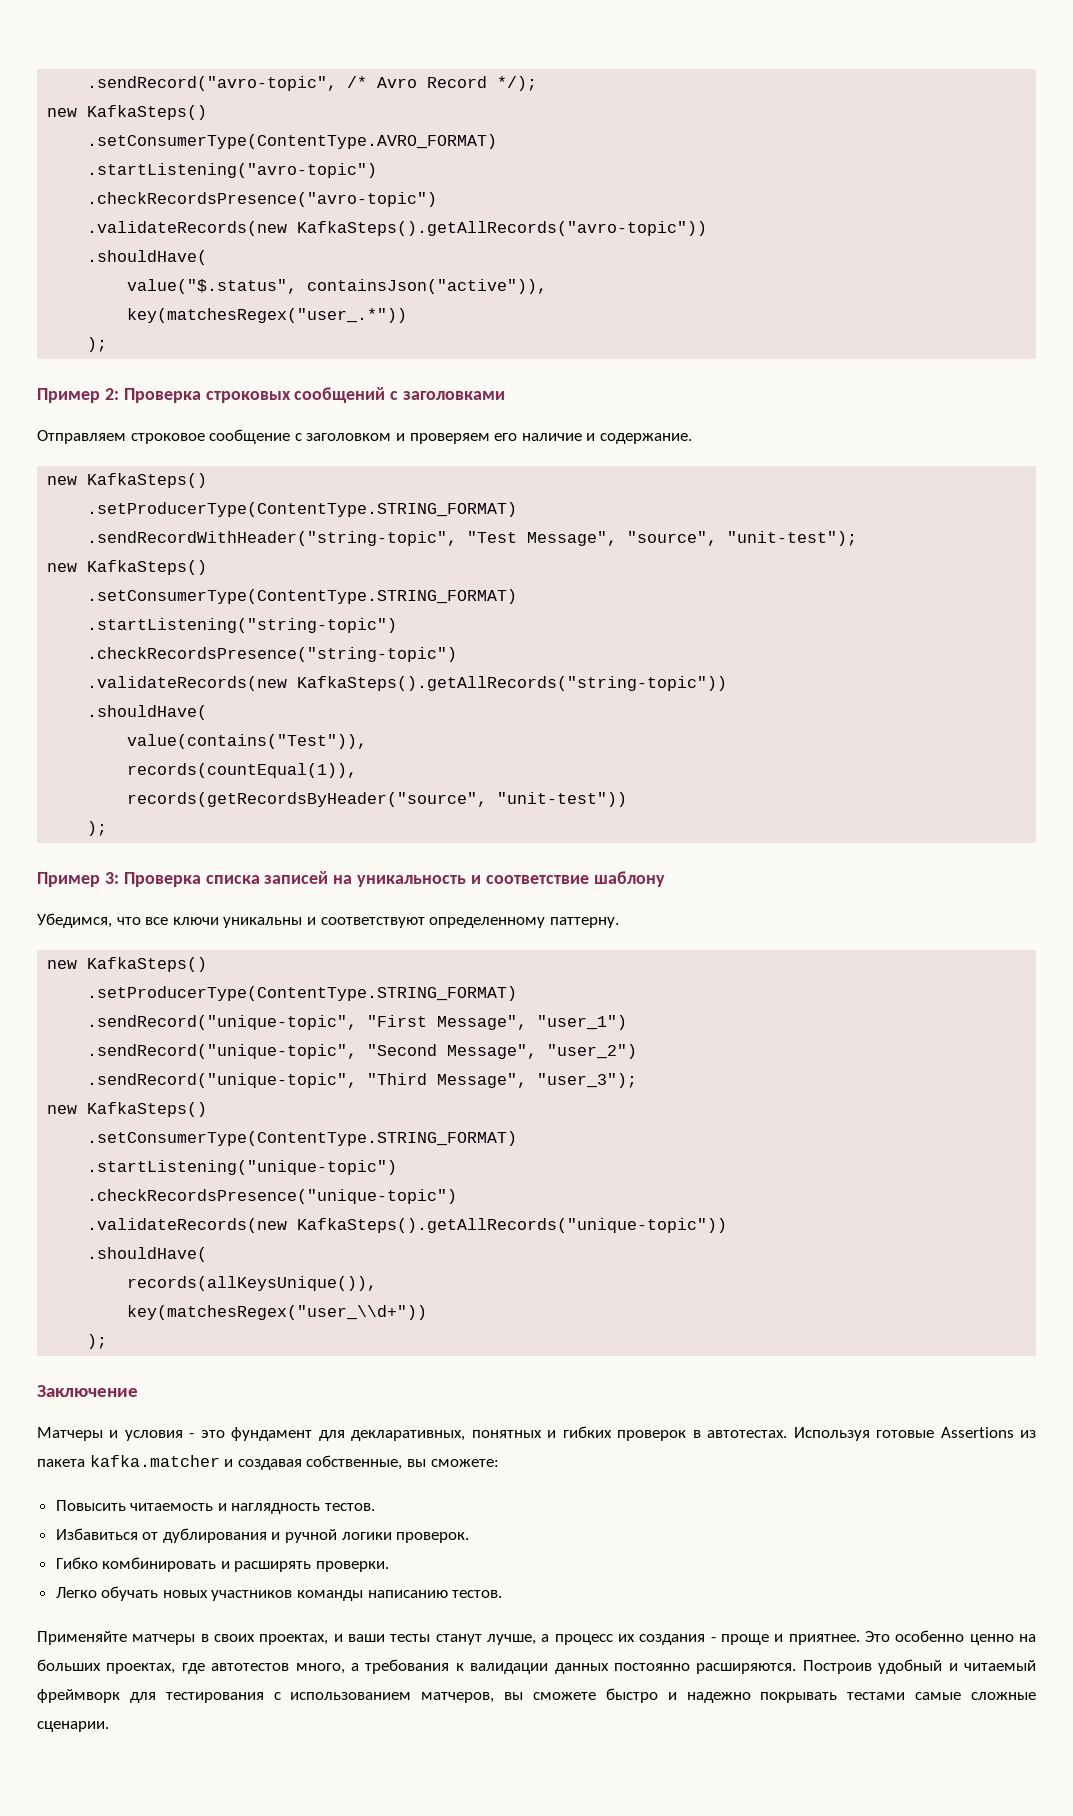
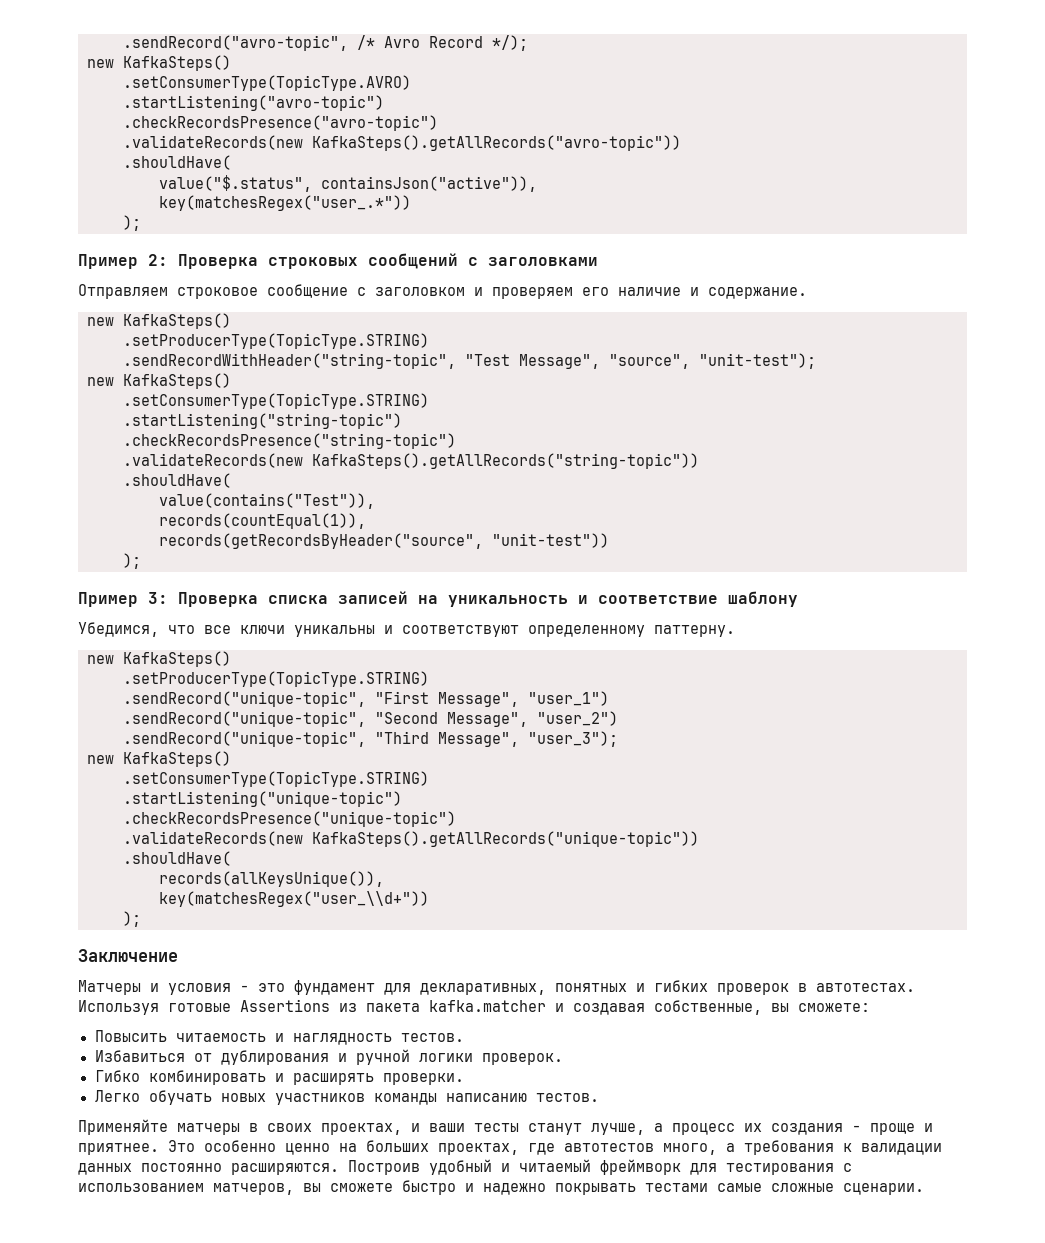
- .setConsumerType(ContentType.AVRO_FORMAT)
+ .setConsumerType(TopicType.AVRO)
  Отправляем строковое сообщение с заголовком и проверяем его наличие и содержание.
  new KafkaSteps()
- .setProducerType(ContentType.STRING_FORMAT)
+ .setProducerType(TopicType.STRING)
  .sendRecordWithHeader("string-topic", "Test Message", "source", "unit-test");
  new KafkaSteps()
- .setConsumerType(ContentType.STRING_FORMAT)
+ .setConsumerType(TopicType.STRING)
  Убедимся, что все ключи уникальны и соответствуют определенному паттерну.
  new KafkaSteps()
- .setProducerType(ContentType.STRING_FORMAT)
+ .setProducerType(TopicType.STRING)
  .sendRecord("unique-topic", "Third Message", "user_3");
  new KafkaSteps()
- .setConsumerType(ContentType.STRING_FORMAT)
+ .setConsumerType(TopicType.STRING)

